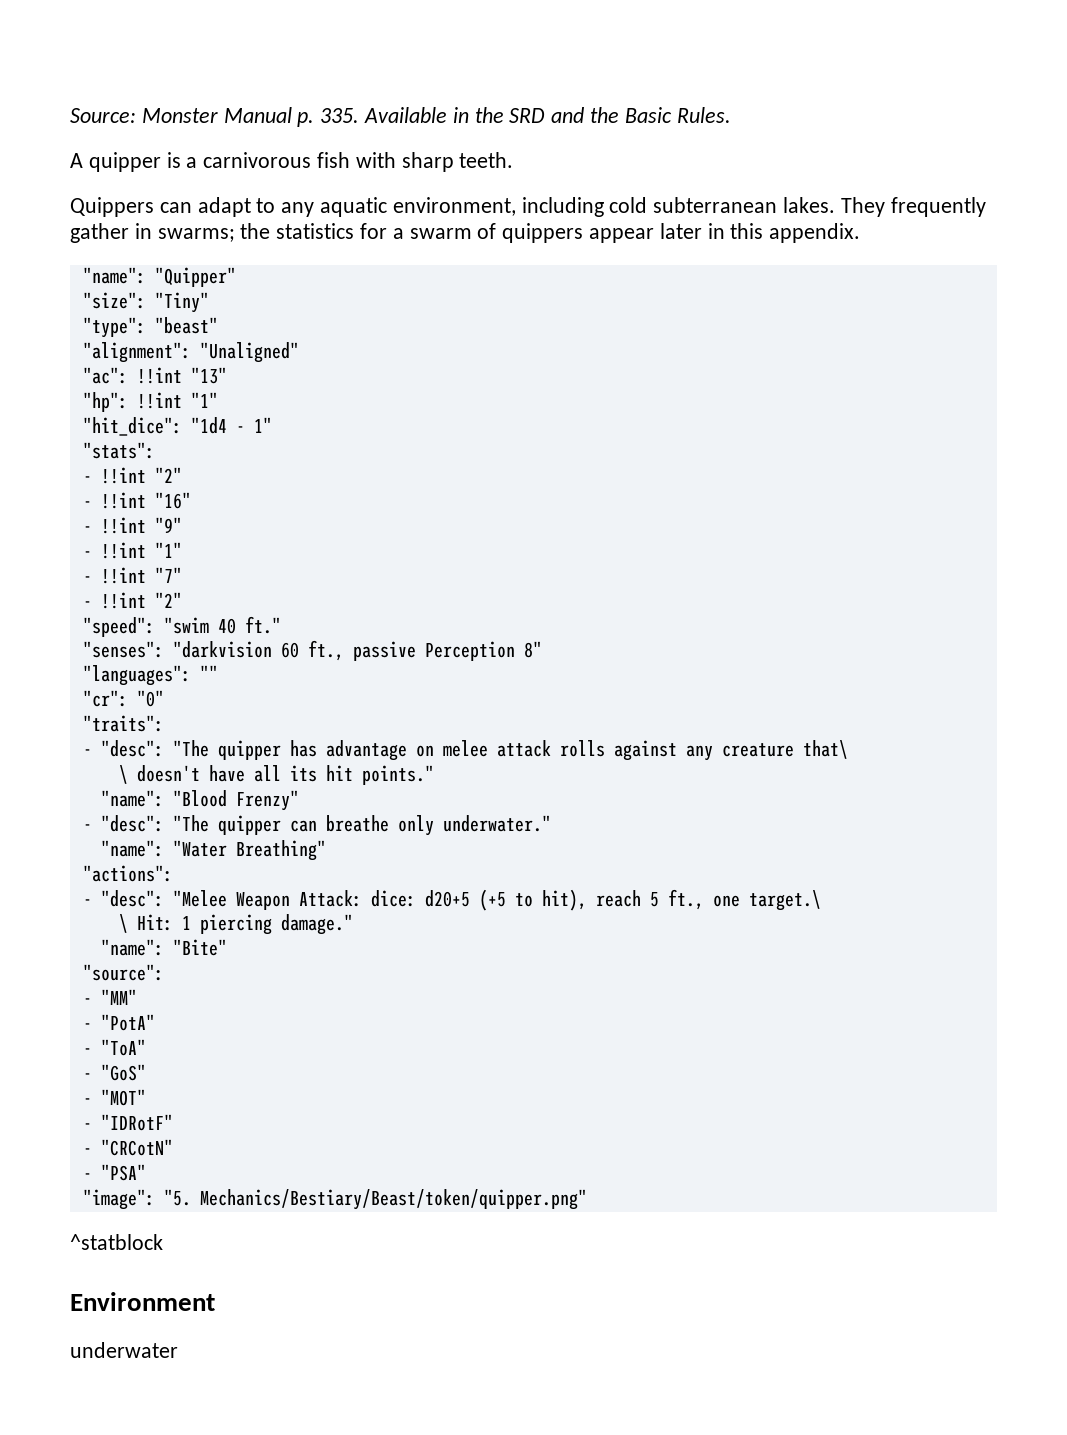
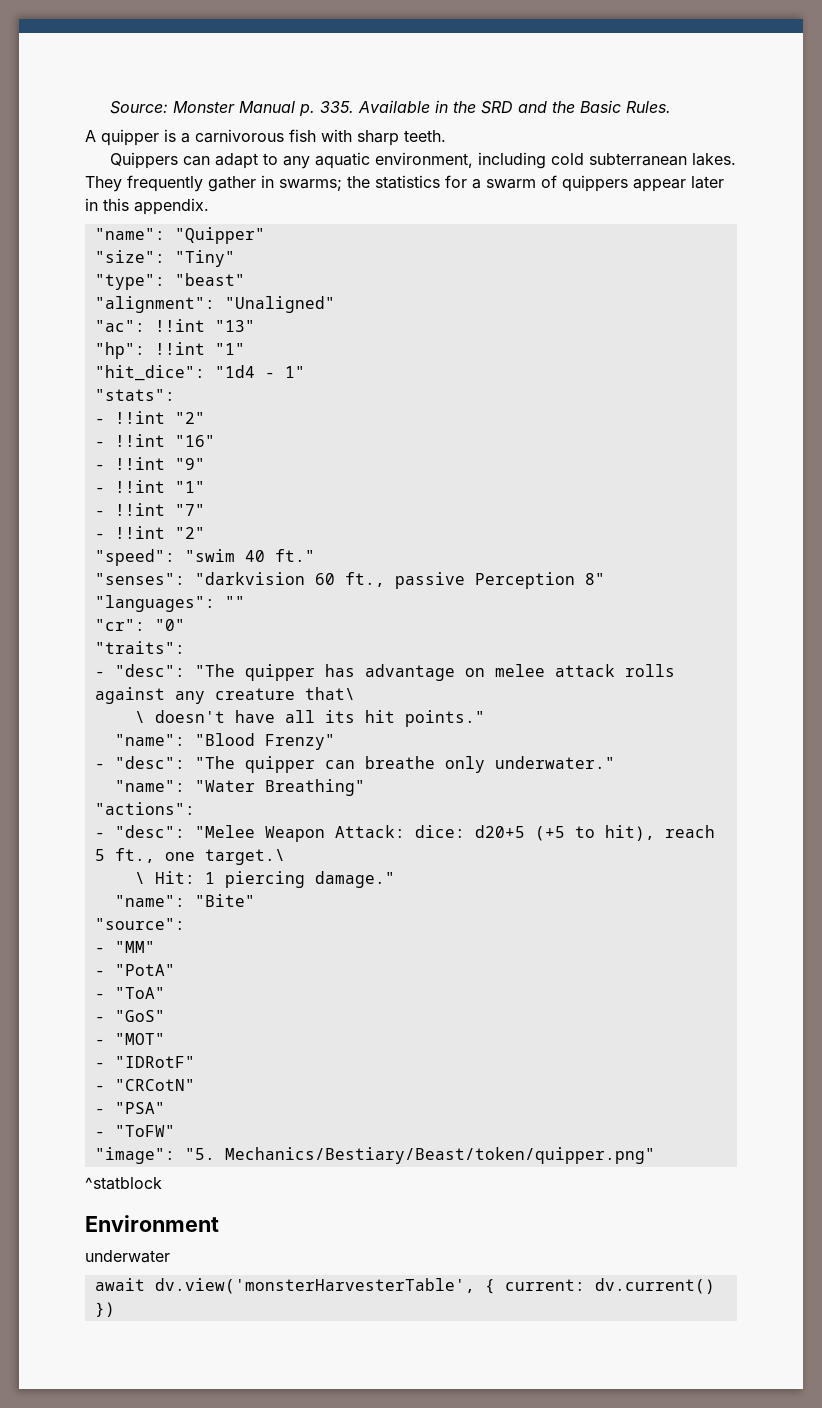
+ - "ToFW"
+ await dv.view('monsterHarvesterTable', { current: dv.current() })

